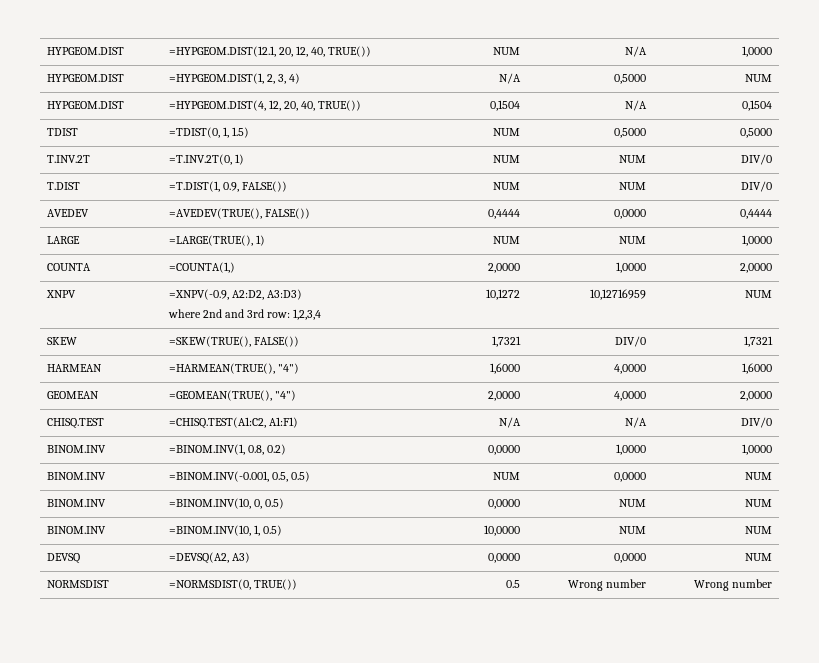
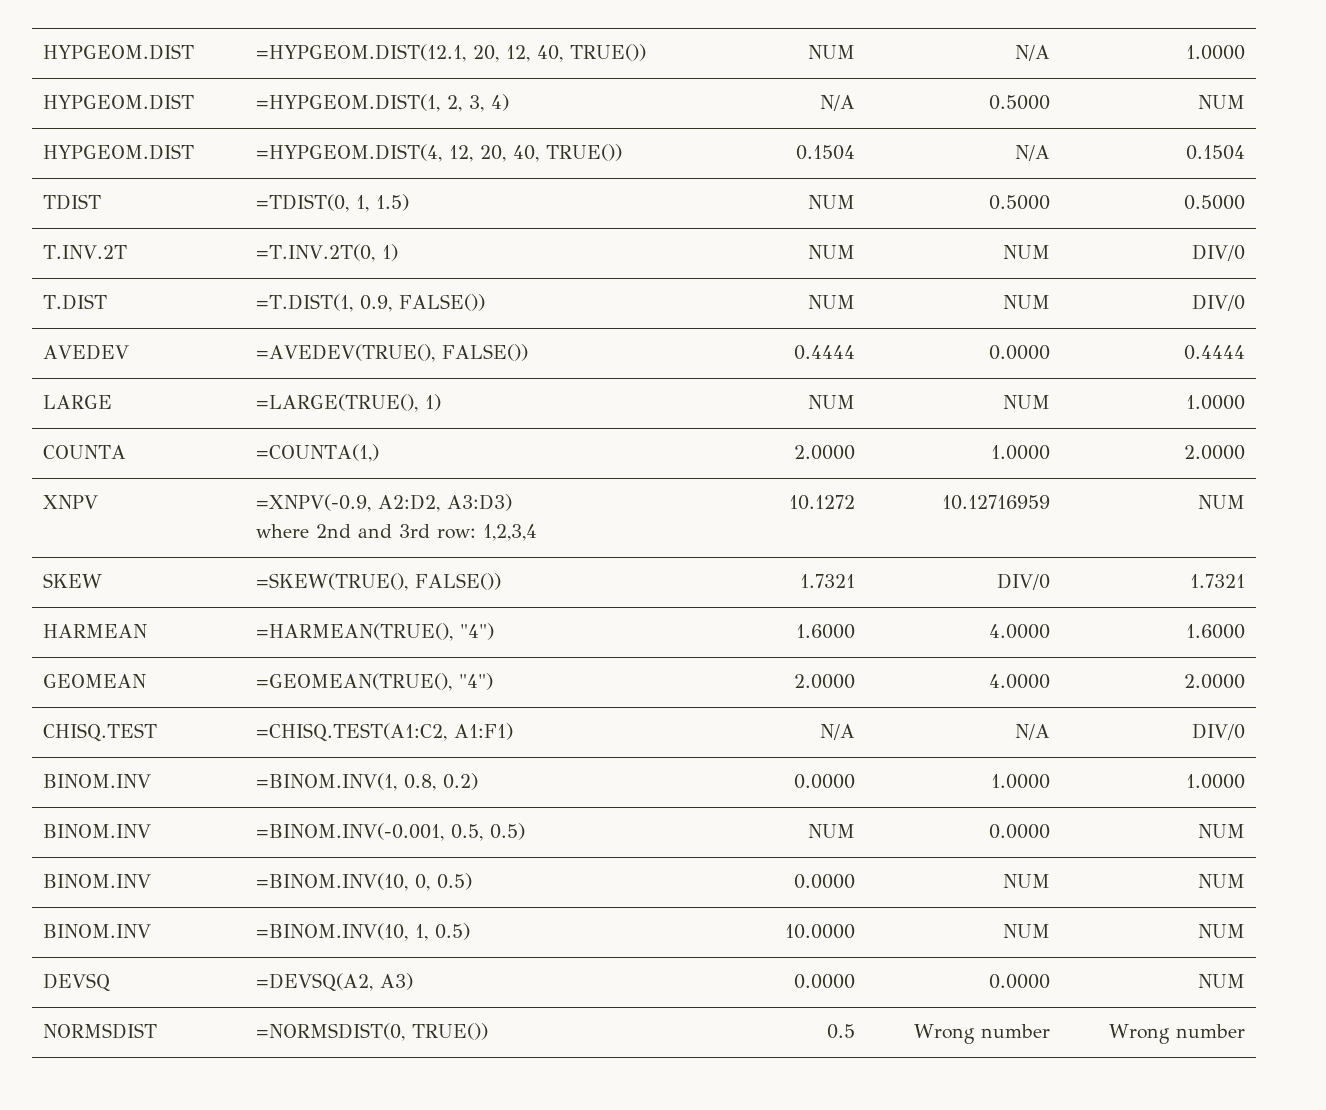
- HYPGEOM.DIST | =HYPGEOM.DIST(12.1, 20, 12, 40, TRUE()) | NUM | N/A | 1,0000
+ HYPGEOM.DIST | =HYPGEOM.DIST(12.1, 20, 12, 40, TRUE()) | NUM | N/A | 1.0000
- HYPGEOM.DIST | =HYPGEOM.DIST(1, 2, 3, 4) | N/A | 0,5000 | NUM
+ HYPGEOM.DIST | =HYPGEOM.DIST(1, 2, 3, 4) | N/A | 0.5000 | NUM
- HYPGEOM.DIST | =HYPGEOM.DIST(4, 12, 20, 40, TRUE()) | 0,1504 | N/A | 0,1504
+ HYPGEOM.DIST | =HYPGEOM.DIST(4, 12, 20, 40, TRUE()) | 0.1504 | N/A | 0.1504
- TDIST | =TDIST(0, 1, 1.5) | NUM | 0,5000 | 0,5000
+ TDIST | =TDIST(0, 1, 1.5) | NUM | 0.5000 | 0.5000
- AVEDEV | =AVEDEV(TRUE(), FALSE()) | 0,4444 | 0,0000 | 0,4444
+ AVEDEV | =AVEDEV(TRUE(), FALSE()) | 0.4444 | 0.0000 | 0.4444
- LARGE | =LARGE(TRUE(), 1) | NUM | NUM | 1,0000
+ LARGE | =LARGE(TRUE(), 1) | NUM | NUM | 1.0000
- COUNTA | =COUNTA(1,) | 2,0000 | 1,0000 | 2,0000
+ COUNTA | =COUNTA(1,) | 2.0000 | 1.0000 | 2.0000
  XNPV | =XNPV(-0.9, A2:D2, A3:D3)
- where 2nd and 3rd row: 1,2,3,4 | 10,1272 | 10,12716959 | NUM
+ where 2nd and 3rd row: 1,2,3,4 | 10.1272 | 10.12716959 | NUM
- SKEW | =SKEW(TRUE(), FALSE()) | 1,7321 | DIV/0 | 1,7321
+ SKEW | =SKEW(TRUE(), FALSE()) | 1.7321 | DIV/0 | 1.7321
- HARMEAN | =HARMEAN(TRUE(), "4") | 1,6000 | 4,0000 | 1,6000
+ HARMEAN | =HARMEAN(TRUE(), "4") | 1.6000 | 4.0000 | 1.6000
- GEOMEAN | =GEOMEAN(TRUE(), "4") | 2,0000 | 4,0000 | 2,0000
+ GEOMEAN | =GEOMEAN(TRUE(), "4") | 2.0000 | 4.0000 | 2.0000
- BINOM.INV | =BINOM.INV(1, 0.8, 0.2) | 0,0000 | 1,0000 | 1,0000
+ BINOM.INV | =BINOM.INV(1, 0.8, 0.2) | 0.0000 | 1.0000 | 1.0000
- BINOM.INV | =BINOM.INV(-0.001, 0.5, 0.5) | NUM | 0,0000 | NUM
+ BINOM.INV | =BINOM.INV(-0.001, 0.5, 0.5) | NUM | 0.0000 | NUM
- BINOM.INV | =BINOM.INV(10, 0, 0.5) | 0,0000 | NUM | NUM
+ BINOM.INV | =BINOM.INV(10, 0, 0.5) | 0.0000 | NUM | NUM
- BINOM.INV | =BINOM.INV(10, 1, 0.5) | 10,0000 | NUM | NUM
+ BINOM.INV | =BINOM.INV(10, 1, 0.5) | 10.0000 | NUM | NUM
- DEVSQ | =DEVSQ(A2, A3) | 0,0000 | 0,0000 | NUM
+ DEVSQ | =DEVSQ(A2, A3) | 0.0000 | 0.0000 | NUM

